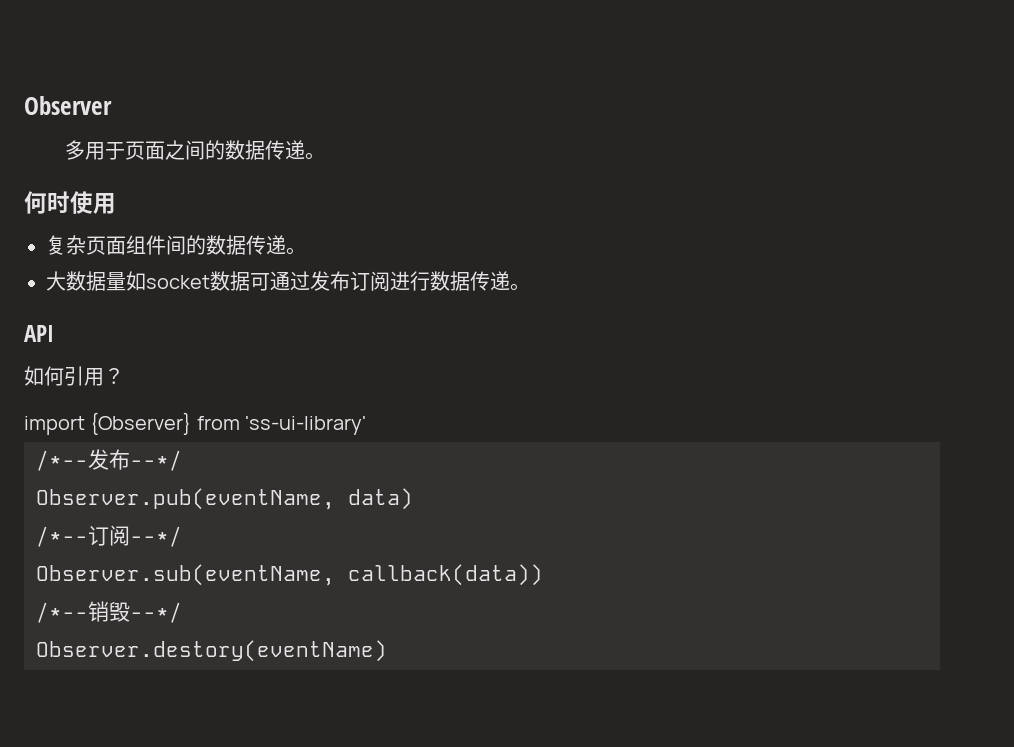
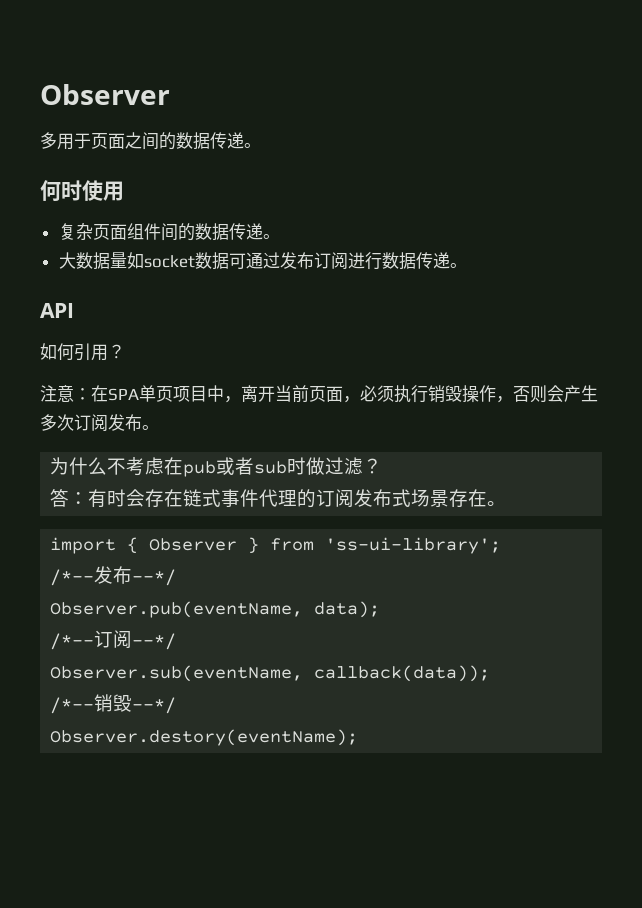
- import {Observer} from 'ss-ui-library'
+ 注意：在SPA单页项目中，离开当前页面，必须执行销毁操作，否则会产生多次订阅发布。
+ 为什么不考虑在pub或者sub时做过滤？
+ 答：有时会存在链式事件代理的订阅发布式场景存在。
+ import { Observer } from 'ss-ui-library';
- Observer.pub(eventName, data)
+ Observer.pub(eventName, data);
- Observer.sub(eventName, callback(data))
+ Observer.sub(eventName, callback(data));
- Observer.destory(eventName)
+ Observer.destory(eventName);

